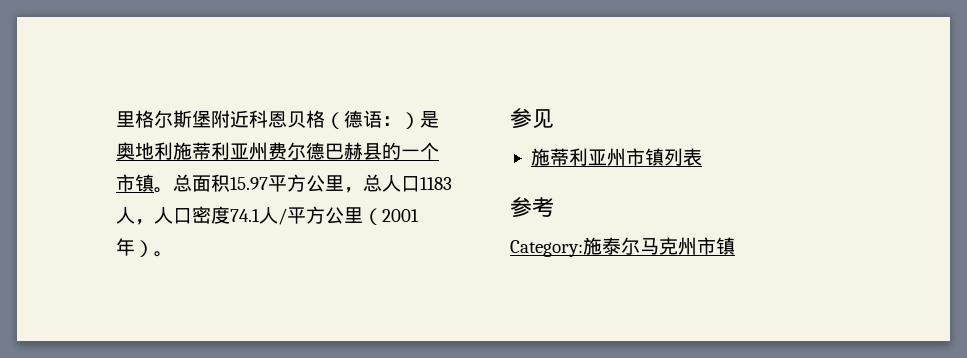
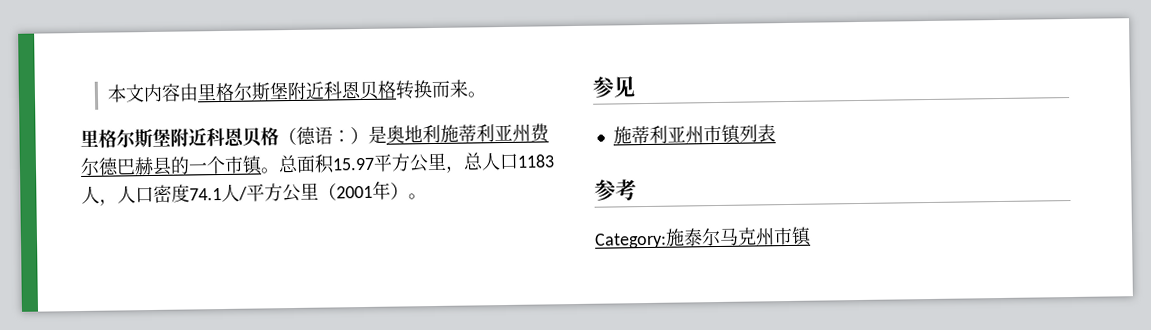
+ 本文内容由里格尔斯堡附近科恩贝格转换而来。

